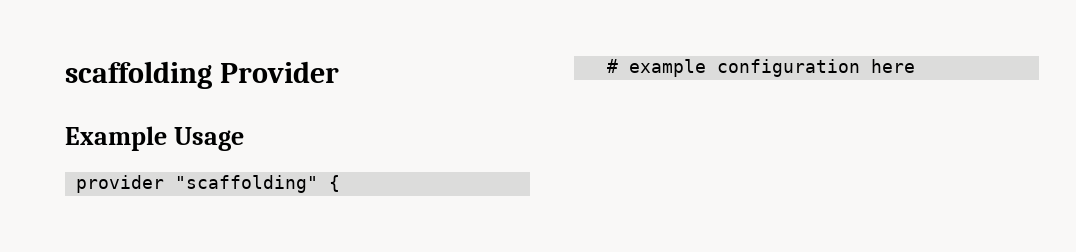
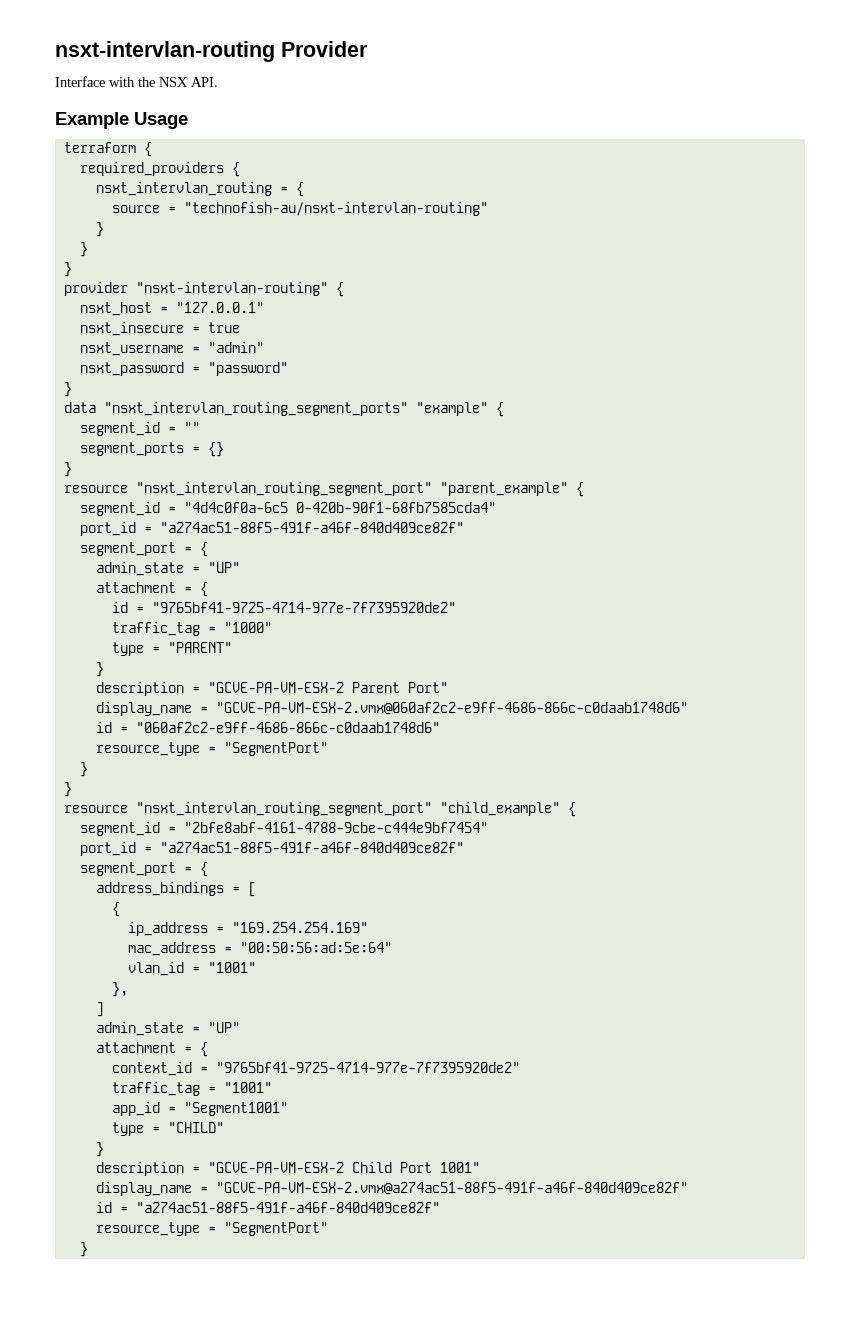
- scaffolding Provider
+ nsxt-intervlan-routing Provider
+ Interface with the NSX API.
- provider "scaffolding" {
- # example configuration here
+ terraform {
+ required_providers {
+ nsxt_intervlan_routing = {
+ source = "technofish-au/nsxt-intervlan-routing"
+ }
+ }
+ }
+ provider "nsxt-intervlan-routing" {
+ nsxt_host = "127.0.0.1"
+ nsxt_insecure = true
+ nsxt_username = "admin"
+ nsxt_password = "password"
+ }
+ data "nsxt_intervlan_routing_segment_ports" "example" {
+ segment_id = ""
+ segment_ports = {}
+ }
+ resource "nsxt_intervlan_routing_segment_port" "parent_example" {
+ segment_id = "4d4c0f0a-6c5 0-420b-90f1-68fb7585cda4"
+ port_id = "a274ac51-88f5-491f-a46f-840d409ce82f"
+ segment_port = {
+ admin_state = "UP"
+ attachment = {
+ id = "9765bf41-9725-4714-977e-7f7395920de2"
+ traffic_tag = "1000"
+ type = "PARENT"
+ }
+ description = "GCVE-PA-VM-ESX-2 Parent Port"
+ display_name = "GCVE-PA-VM-ESX-2.vmx@060af2c2-e9ff-4686-866c-c0daab1748d6"
+ id = "060af2c2-e9ff-4686-866c-c0daab1748d6"
+ resource_type = "SegmentPort"
+ }
+ }
+ resource "nsxt_intervlan_routing_segment_port" "child_example" {
+ segment_id = "2bfe8abf-4161-4788-9cbe-c444e9bf7454"
+ port_id = "a274ac51-88f5-491f-a46f-840d409ce82f"
+ segment_port = {
+ address_bindings = [
+ {
+ ip_address = "169.254.254.169"
+ mac_address = "00:50:56:ad:5e:64"
+ vlan_id = "1001"
+ },
+ ]
+ admin_state = "UP"
+ attachment = {
+ context_id = "9765bf41-9725-4714-977e-7f7395920de2"
+ traffic_tag = "1001"
+ app_id = "Segment1001"
+ type = "CHILD"
+ }
+ description = "GCVE-PA-VM-ESX-2 Child Port 1001"
+ display_name = "GCVE-PA-VM-ESX-2.vmx@a274ac51-88f5-491f-a46f-840d409ce82f"
+ id = "a274ac51-88f5-491f-a46f-840d409ce82f"
+ resource_type = "SegmentPort"
+ }

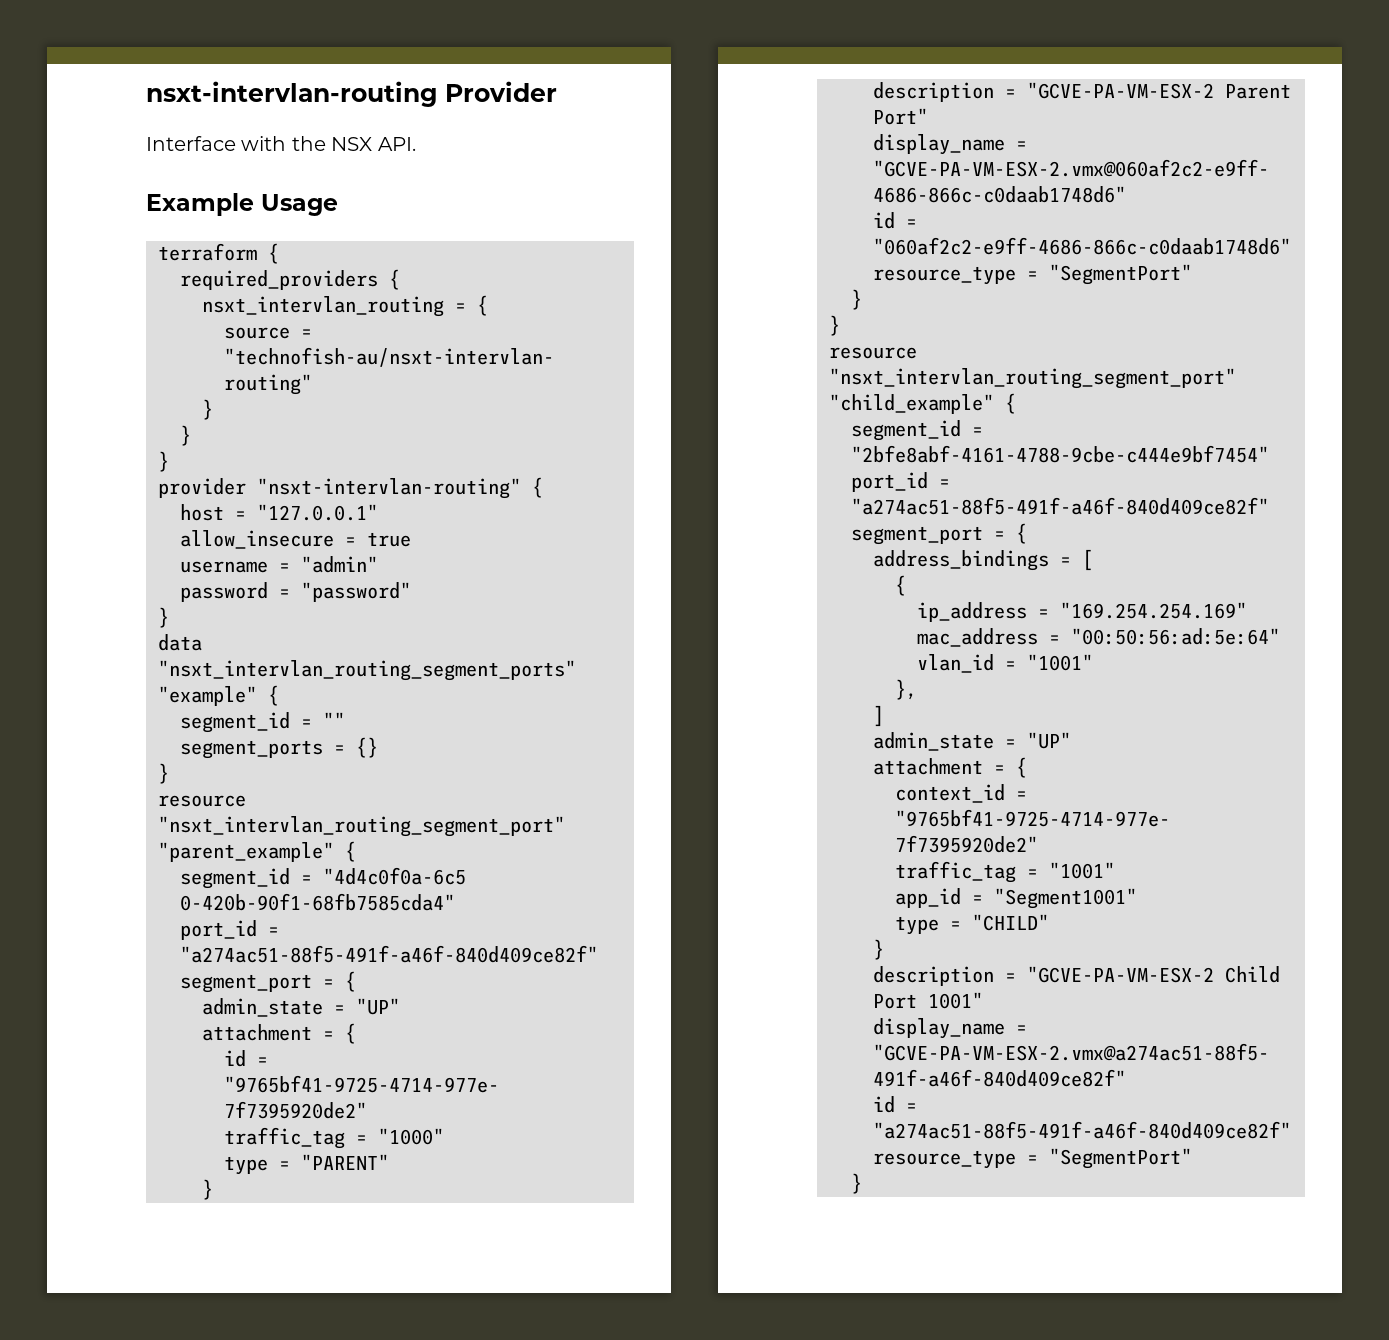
- nsxt_host = "127.0.0.1"
+ host = "127.0.0.1"
- nsxt_insecure = true
+ allow_insecure = true
- nsxt_username = "admin"
+ username = "admin"
- nsxt_password = "password"
+ password = "password"

